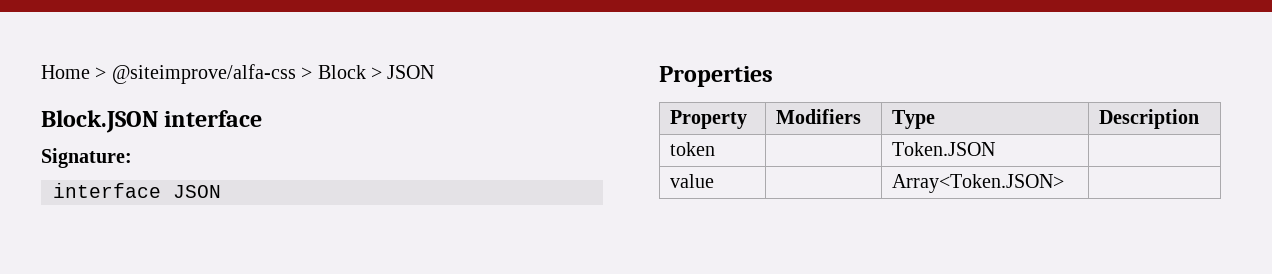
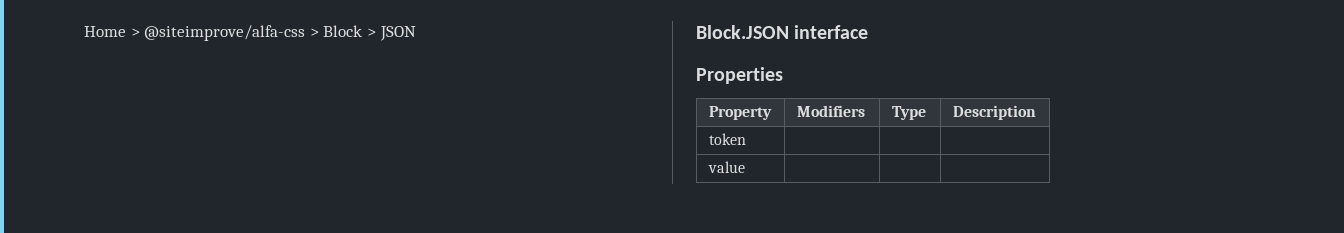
- Signature:
- interface JSON
- token | | Token.JSON |
+ token | | |
- value | | Array<Token.JSON> |
+ value | | |

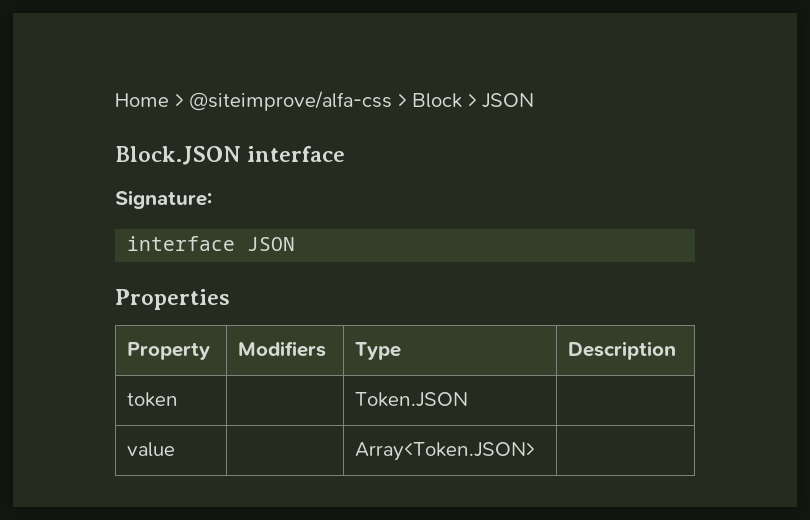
+ Signature:
+ interface JSON
- token | | |
+ token | | Token.JSON |
- value | | |
+ value | | Array<Token.JSON> |

